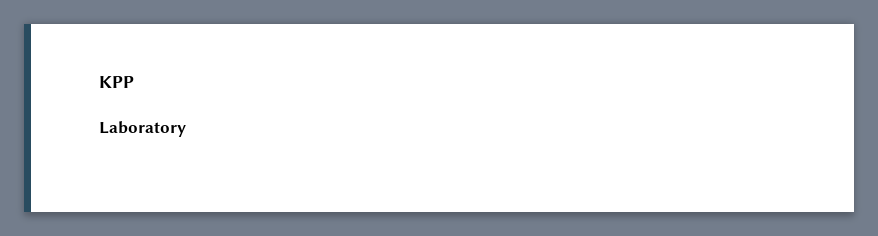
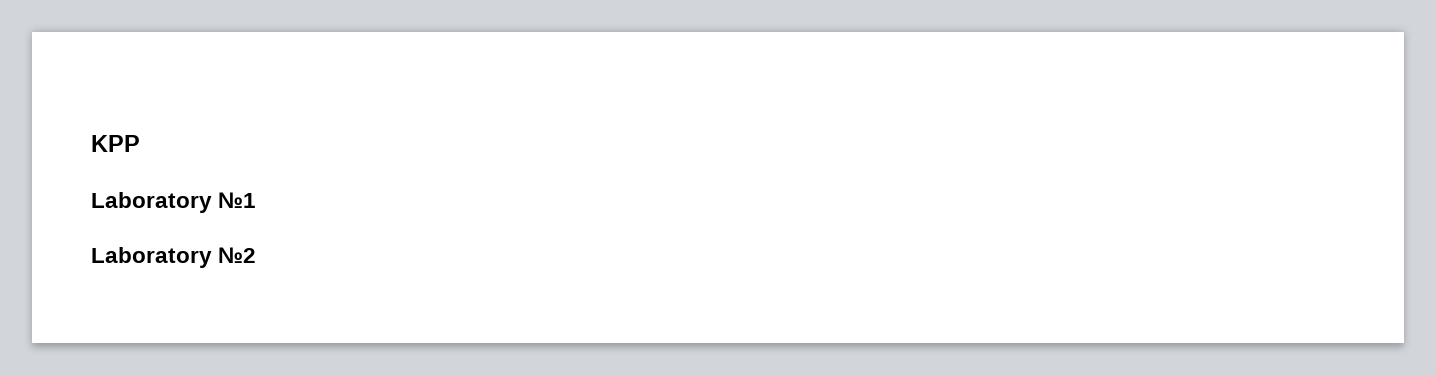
- Laboratory
+ Laboratory №1
+ Laboratory №2

